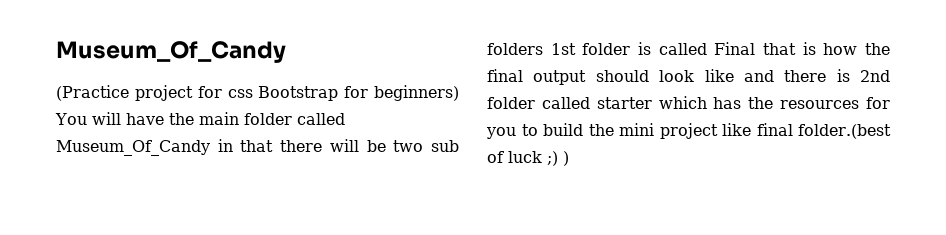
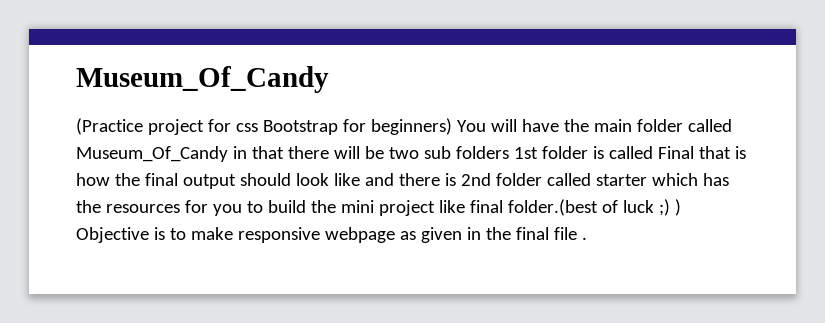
- )
+ ) Objective is to make responsive webpage as given in the final file .

